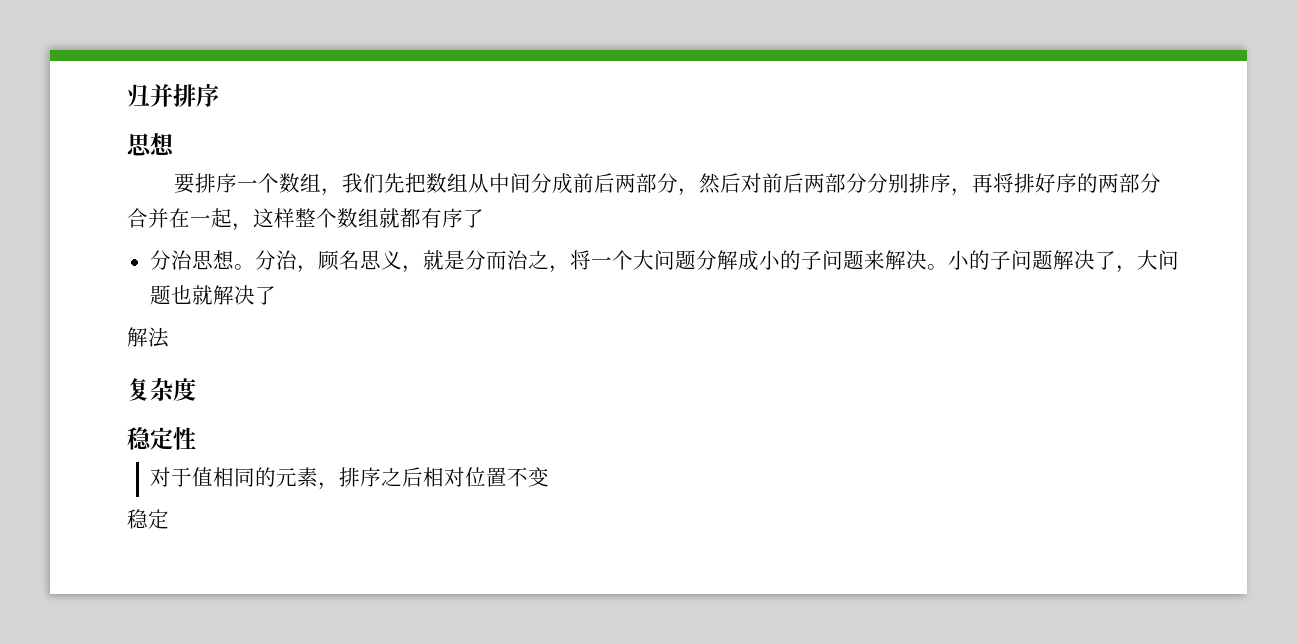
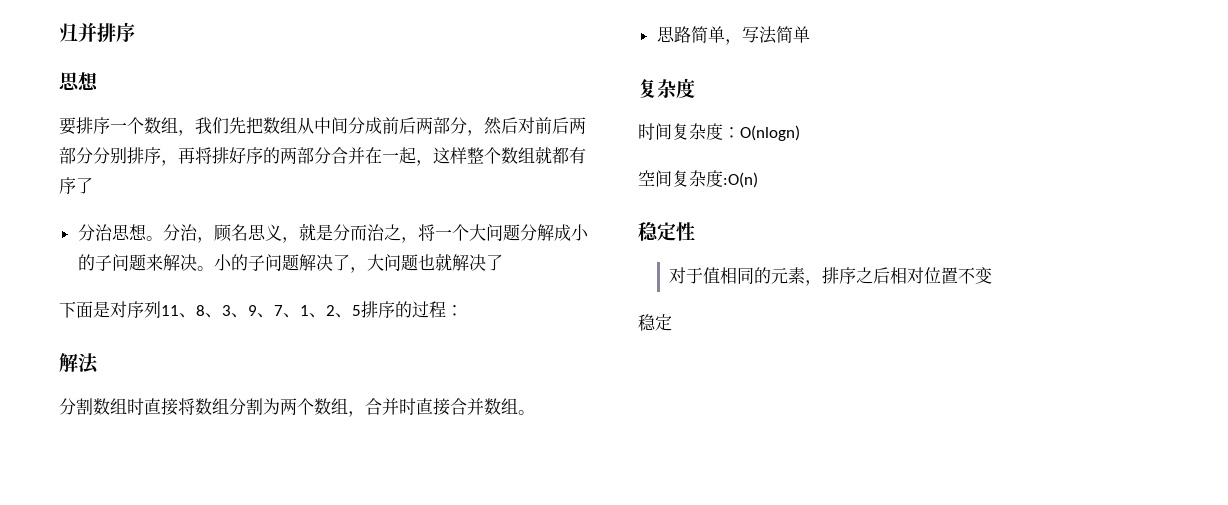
+ 下面是对序列11、8、3、9、7、1、2、5排序的过程：
  解法
+ 分割数组时直接将数组分割为两个数组，合并时直接合并数组。
+ 思路简单，写法简单
  复杂度
+ 时间复杂度：O(nlogn)
+ 空间复杂度:O(n)

